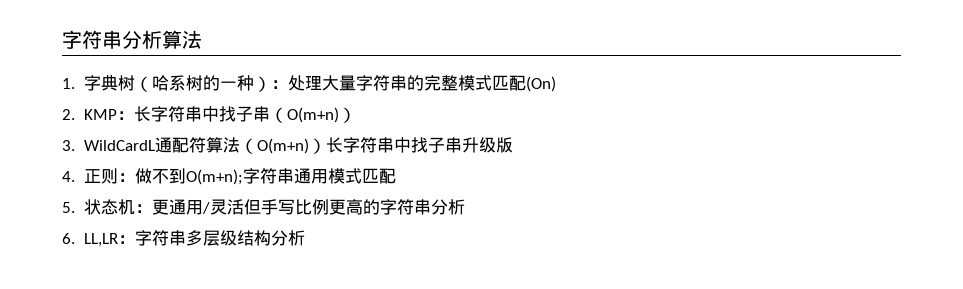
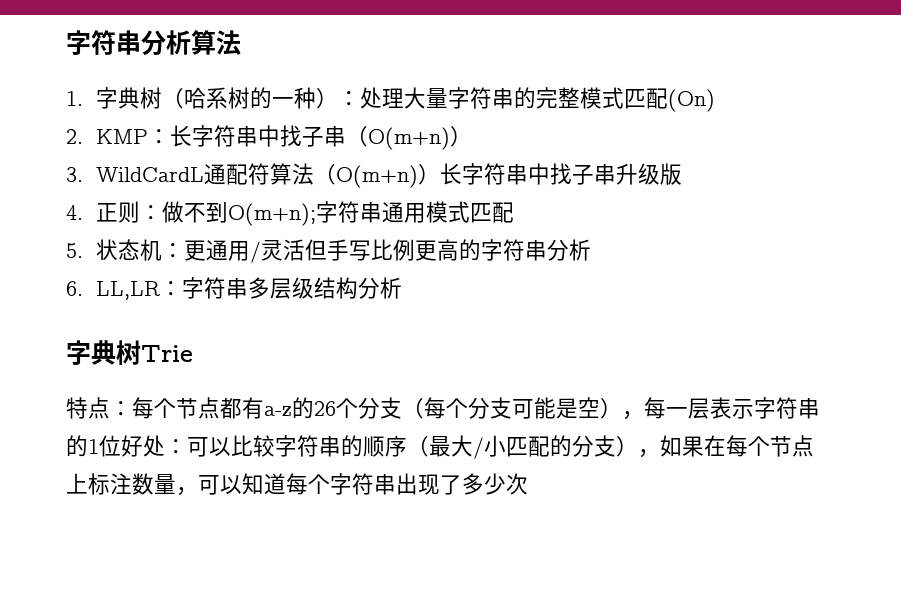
+ 字典树Trie
+ 特点：每个节点都有a-z的26个分支（每个分支可能是空），每一层表示字符串的1位好处：可以比较字符串的顺序（最大/小匹配的分支），如果在每个节点上标注数量，可以知道每个字符串出现了多少次

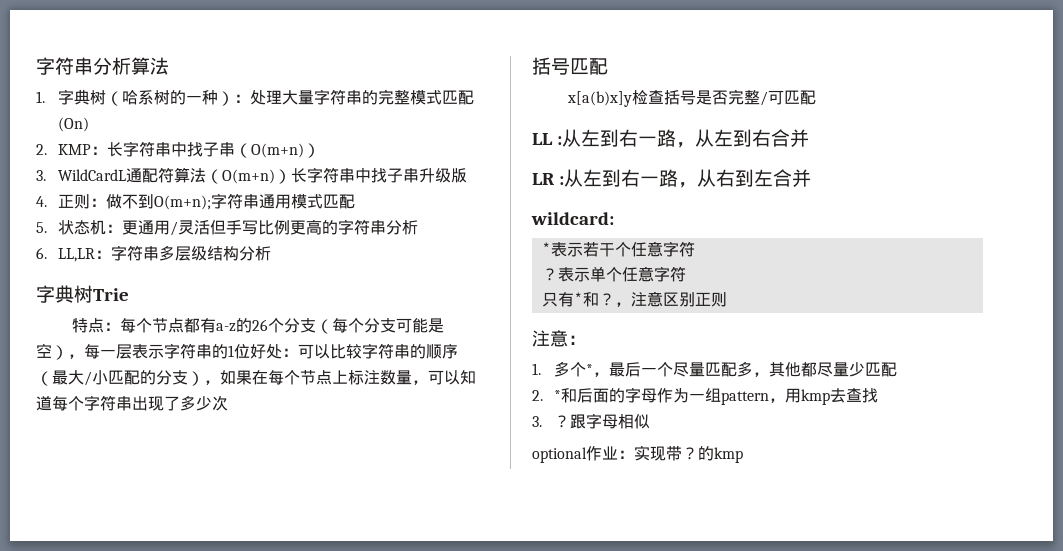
+ 括号匹配
+ x[a(b)x]y检查括号是否完整/可匹配
+ LL :从左到右一路，从左到右合并
+ LR :从左到右一路，从右到左合并
+ wildcard:
+ *表示若干个任意字符
+ ？表示单个任意字符
+ 只有*和？，注意区别正则
+ 注意：
+ 1.多个*，最后一个尽量匹配多，其他都尽量少匹配
+ 2. *和后面的字母作为一组pattern，用kmp去查找
+ 3.？跟字母相似
+ optional作业：实现带？的kmp

